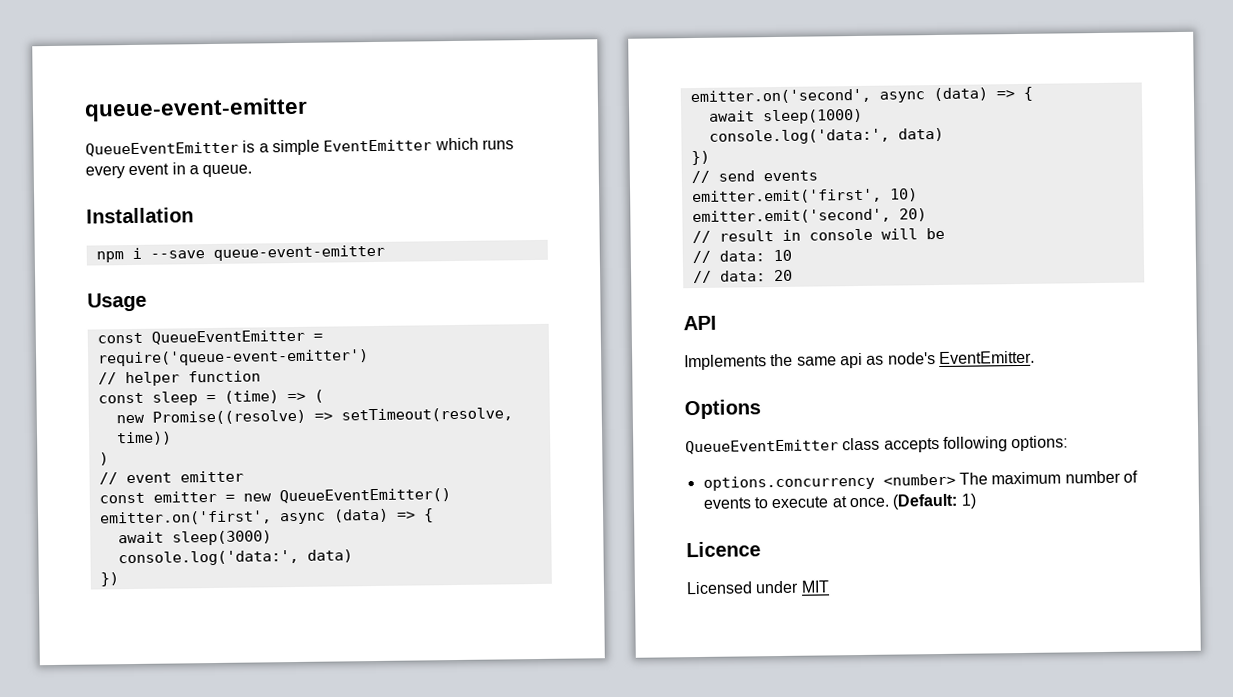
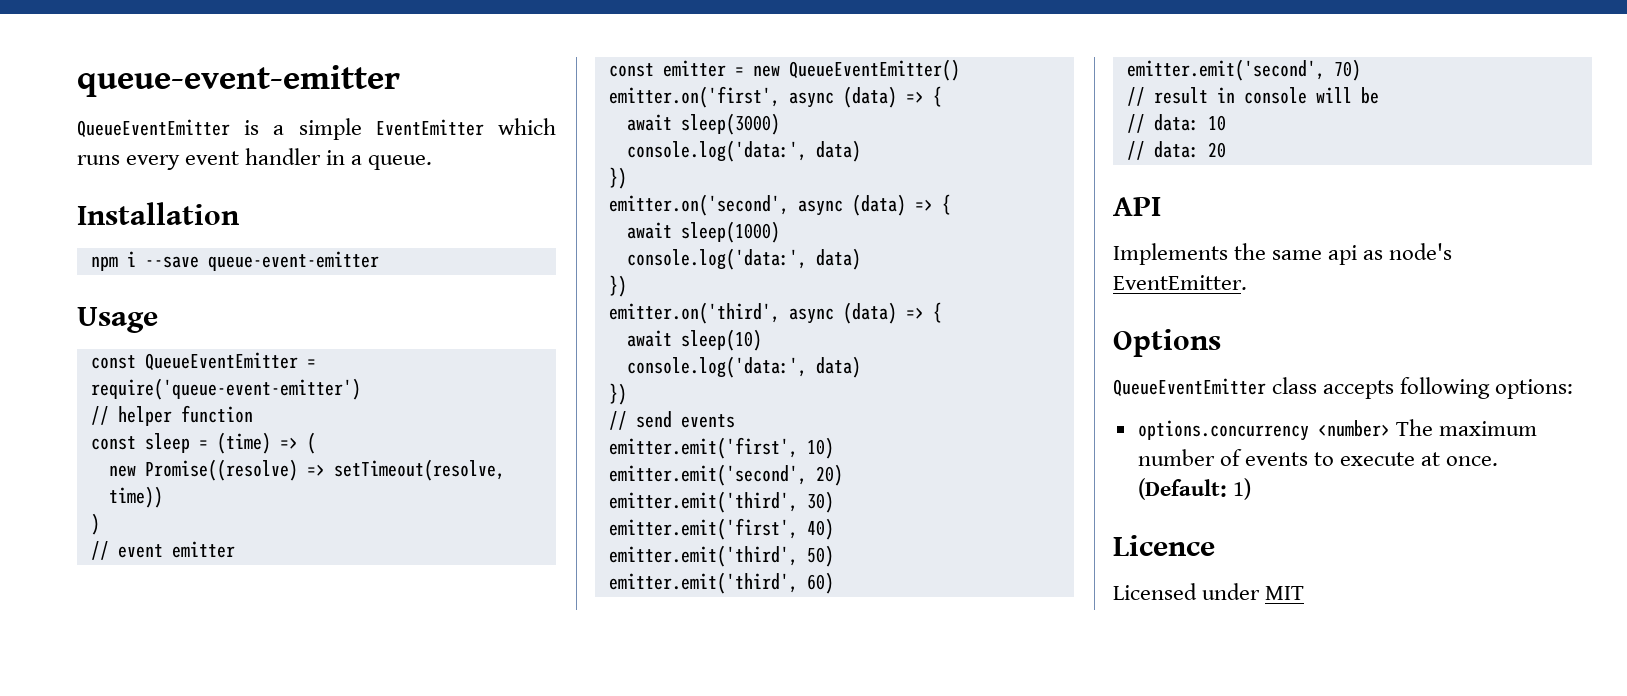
- QueueEventEmitter is a simple EventEmitter which runs every event in a queue.
+ QueueEventEmitter is a simple EventEmitter which runs every event handler in a queue.
+ emitter.on('third', async (data) => {
+ await sleep(10)
+ console.log('data:', data)
+ })
+ emitter.emit('third', 30)
+ emitter.emit('first', 40)
+ emitter.emit('third', 50)
+ emitter.emit('third', 60)
+ emitter.emit('second', 70)

